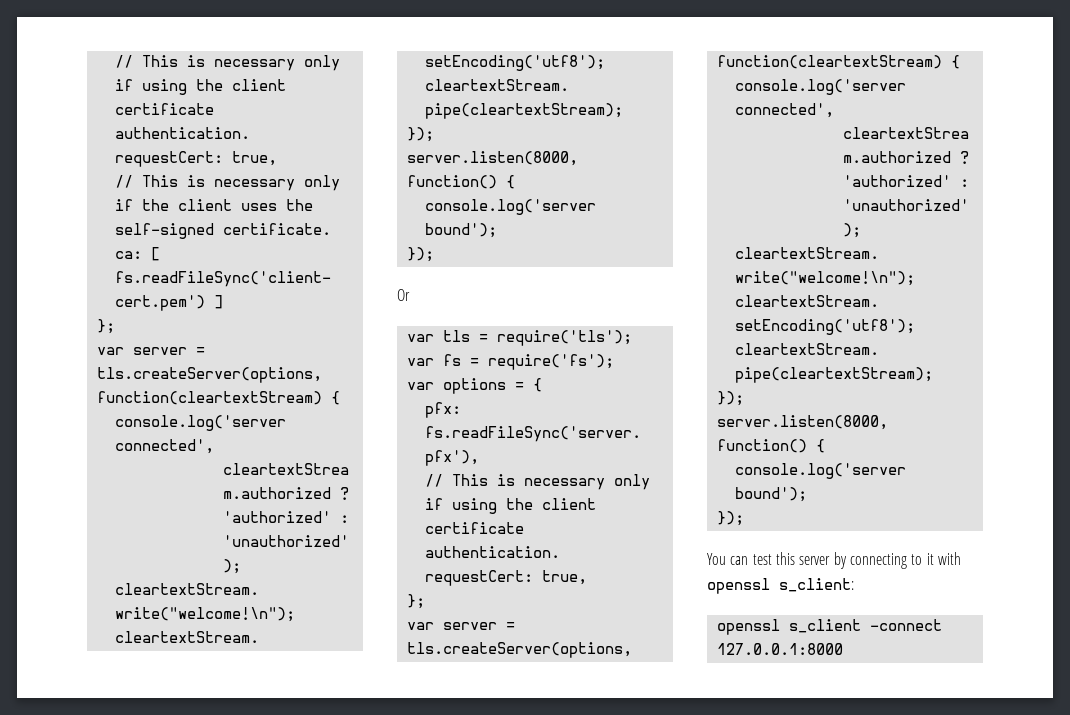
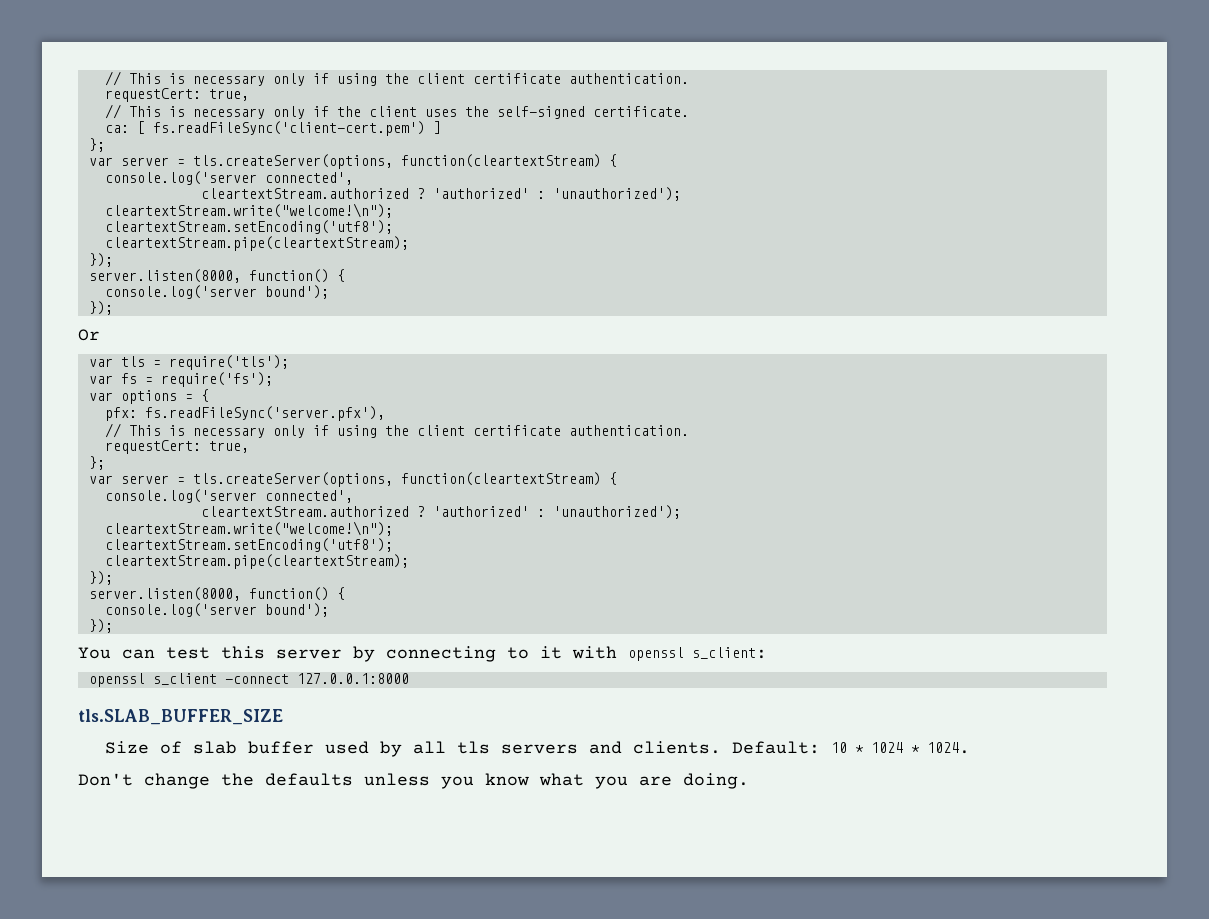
+ tls.SLAB_BUFFER_SIZE
+ Size of slab buffer used by all tls servers and clients. Default: 10 * 1024 * 1024.
+ Don't change the defaults unless you know what you are doing.

